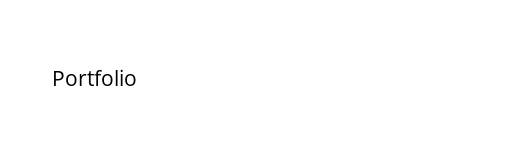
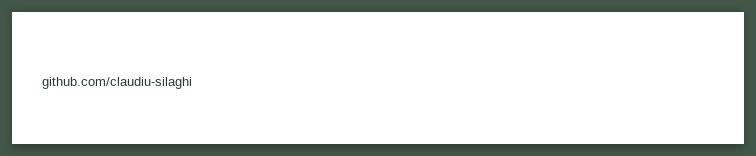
- Portfolio
+ github.com/claudiu-silaghi

